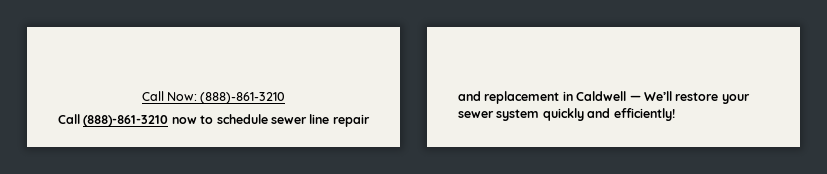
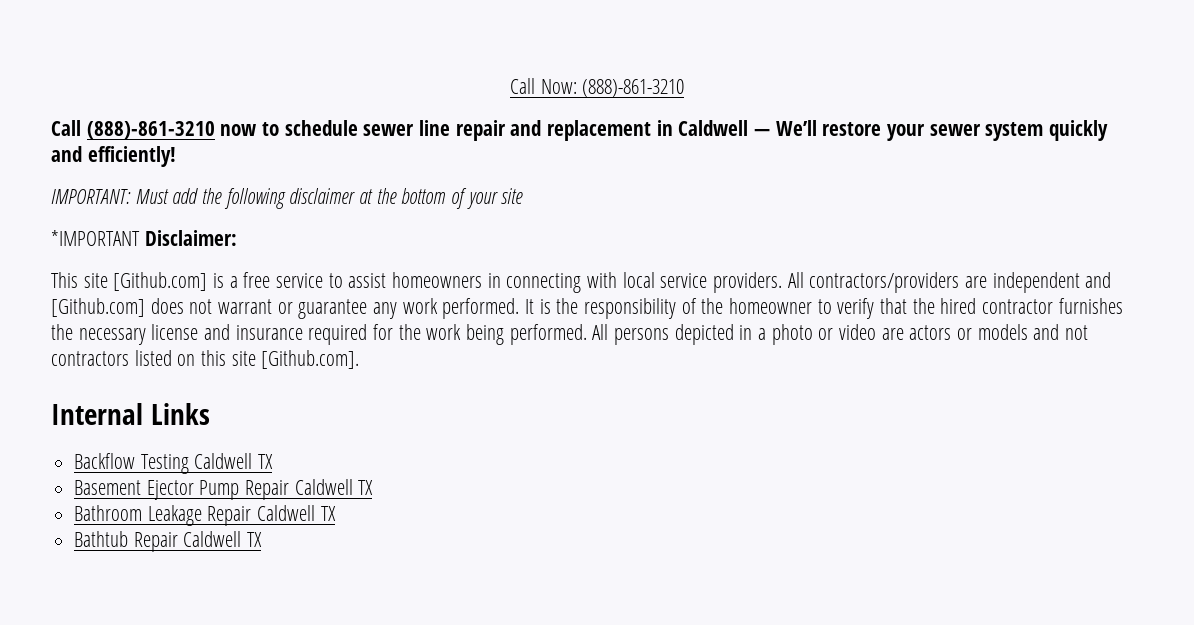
+ IMPORTANT: Must add the following disclaimer at the bottom of your site
+ *IMPORTANT Disclaimer:
+ This site [Github.com] is a free service to assist homeowners in connecting with local service providers. All contractors/providers are independent and [Github.com] does not warrant or guarantee any work performed. It is the responsibility of the homeowner to verify that the hired contractor furnishes the necessary license and insurance required for the work being performed. All persons depicted in a photo or video are actors or models and not contractors listed on this site [Github.com].
+ Internal Links
+ Backflow Testing Caldwell TX
+ Basement Ejector Pump Repair Caldwell TX
+ Bathroom Leakage Repair Caldwell TX
+ Bathtub Repair Caldwell TX

